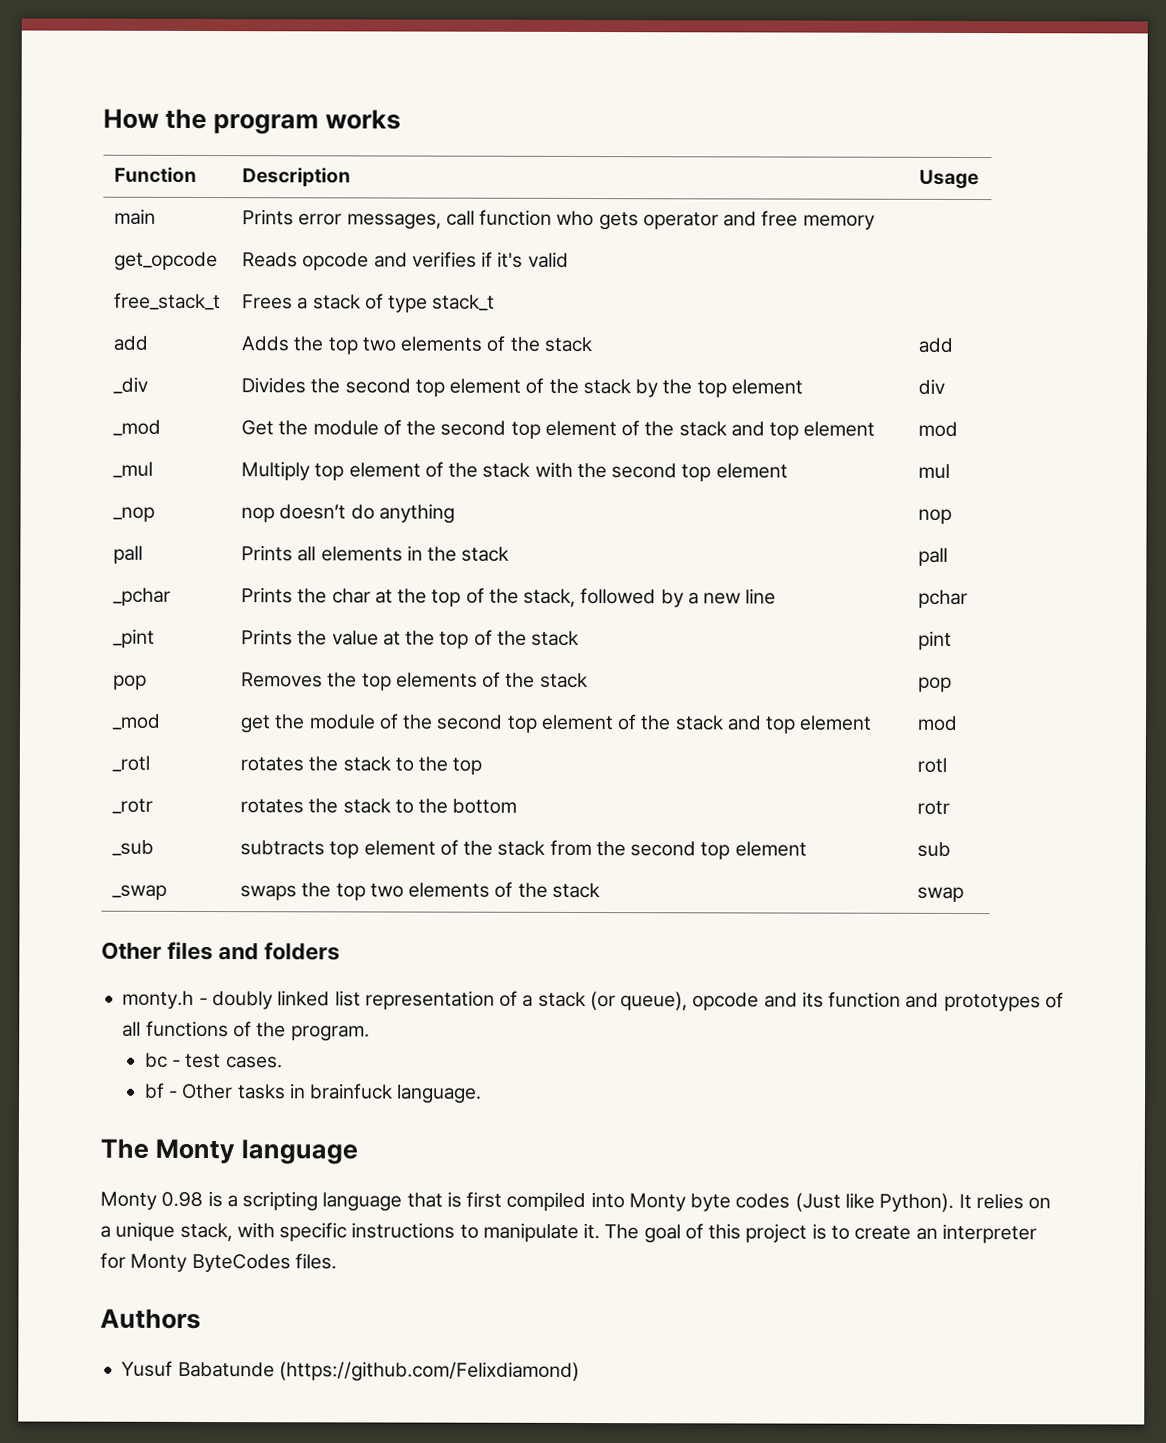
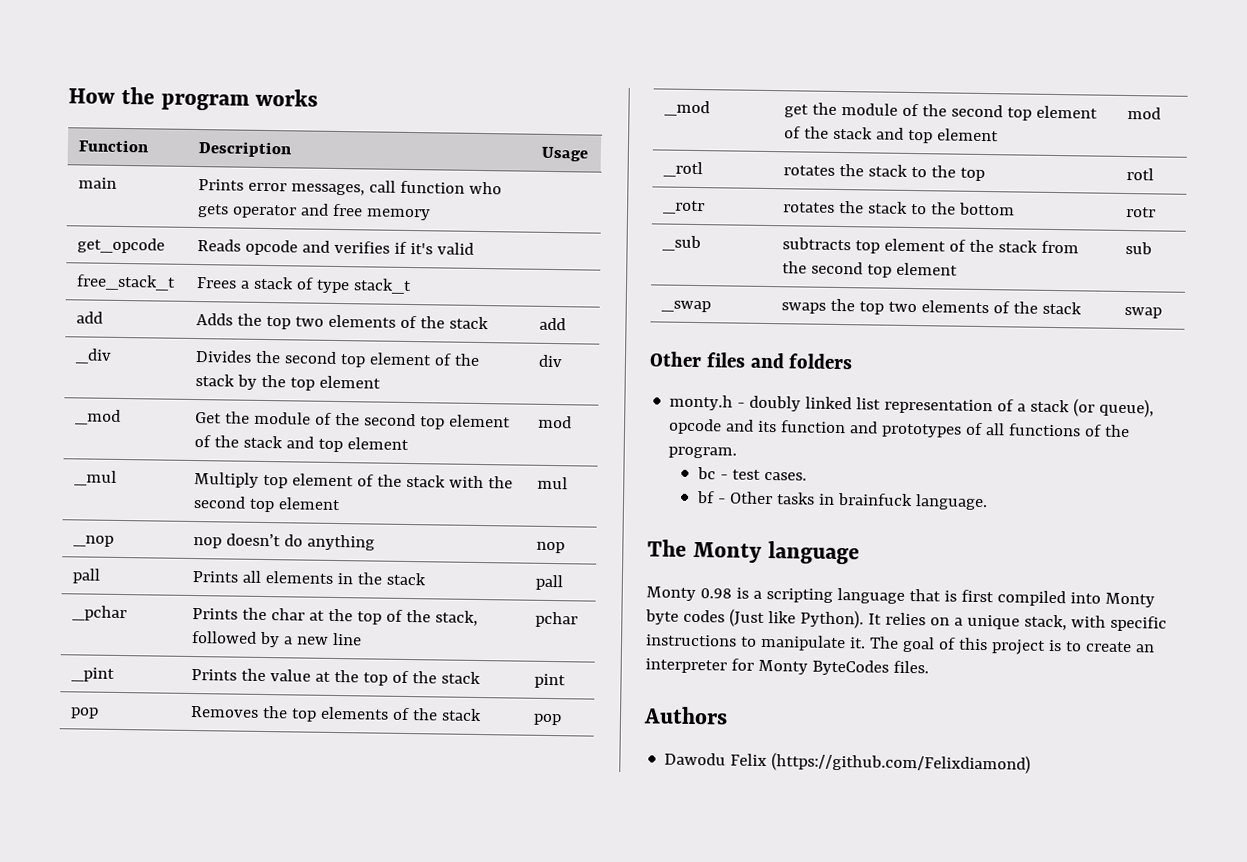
- Yusuf Babatunde (https://github.com/Felixdiamond)
+ Dawodu Felix (https://github.com/Felixdiamond)

